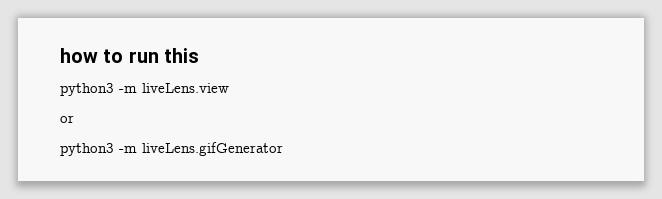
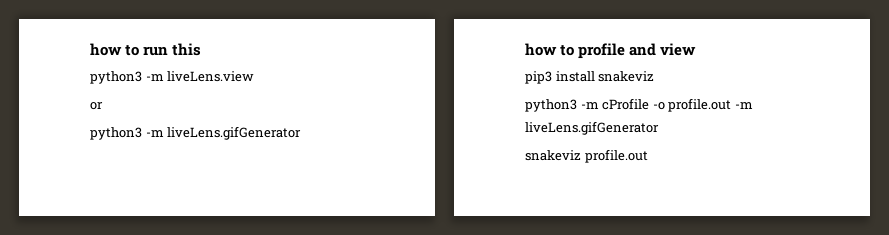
+ how to profile and view
+ pip3 install snakeviz
+ python3 -m cProfile -o profile.out -m liveLens.gifGenerator
+ snakeviz profile.out

